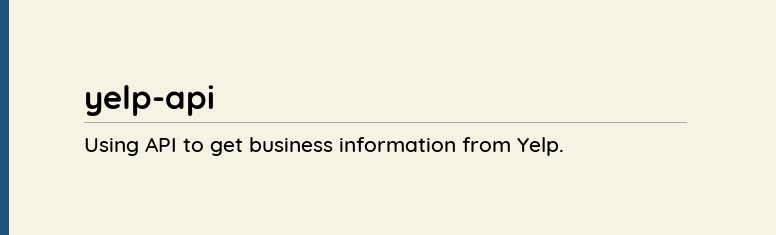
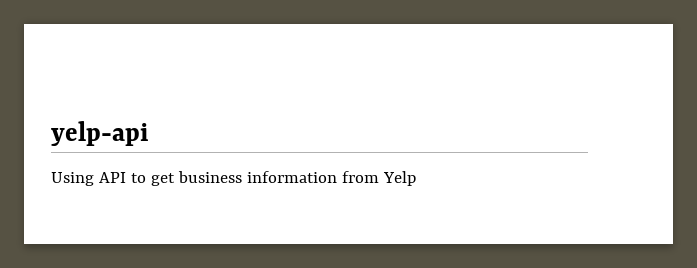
- Using API to get business information from Yelp.
+ Using API to get business information from Yelp

